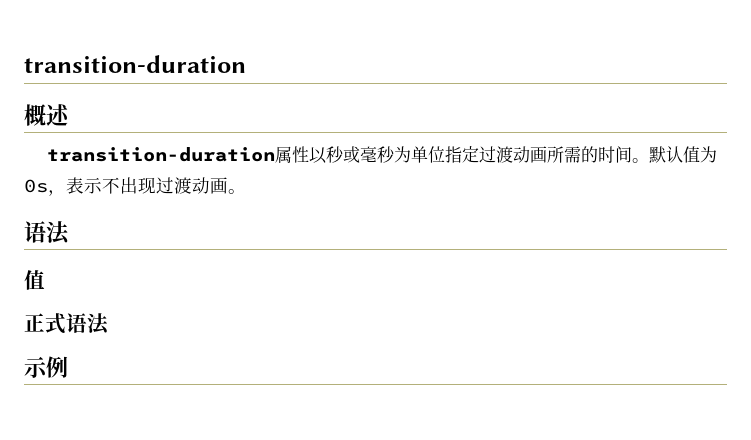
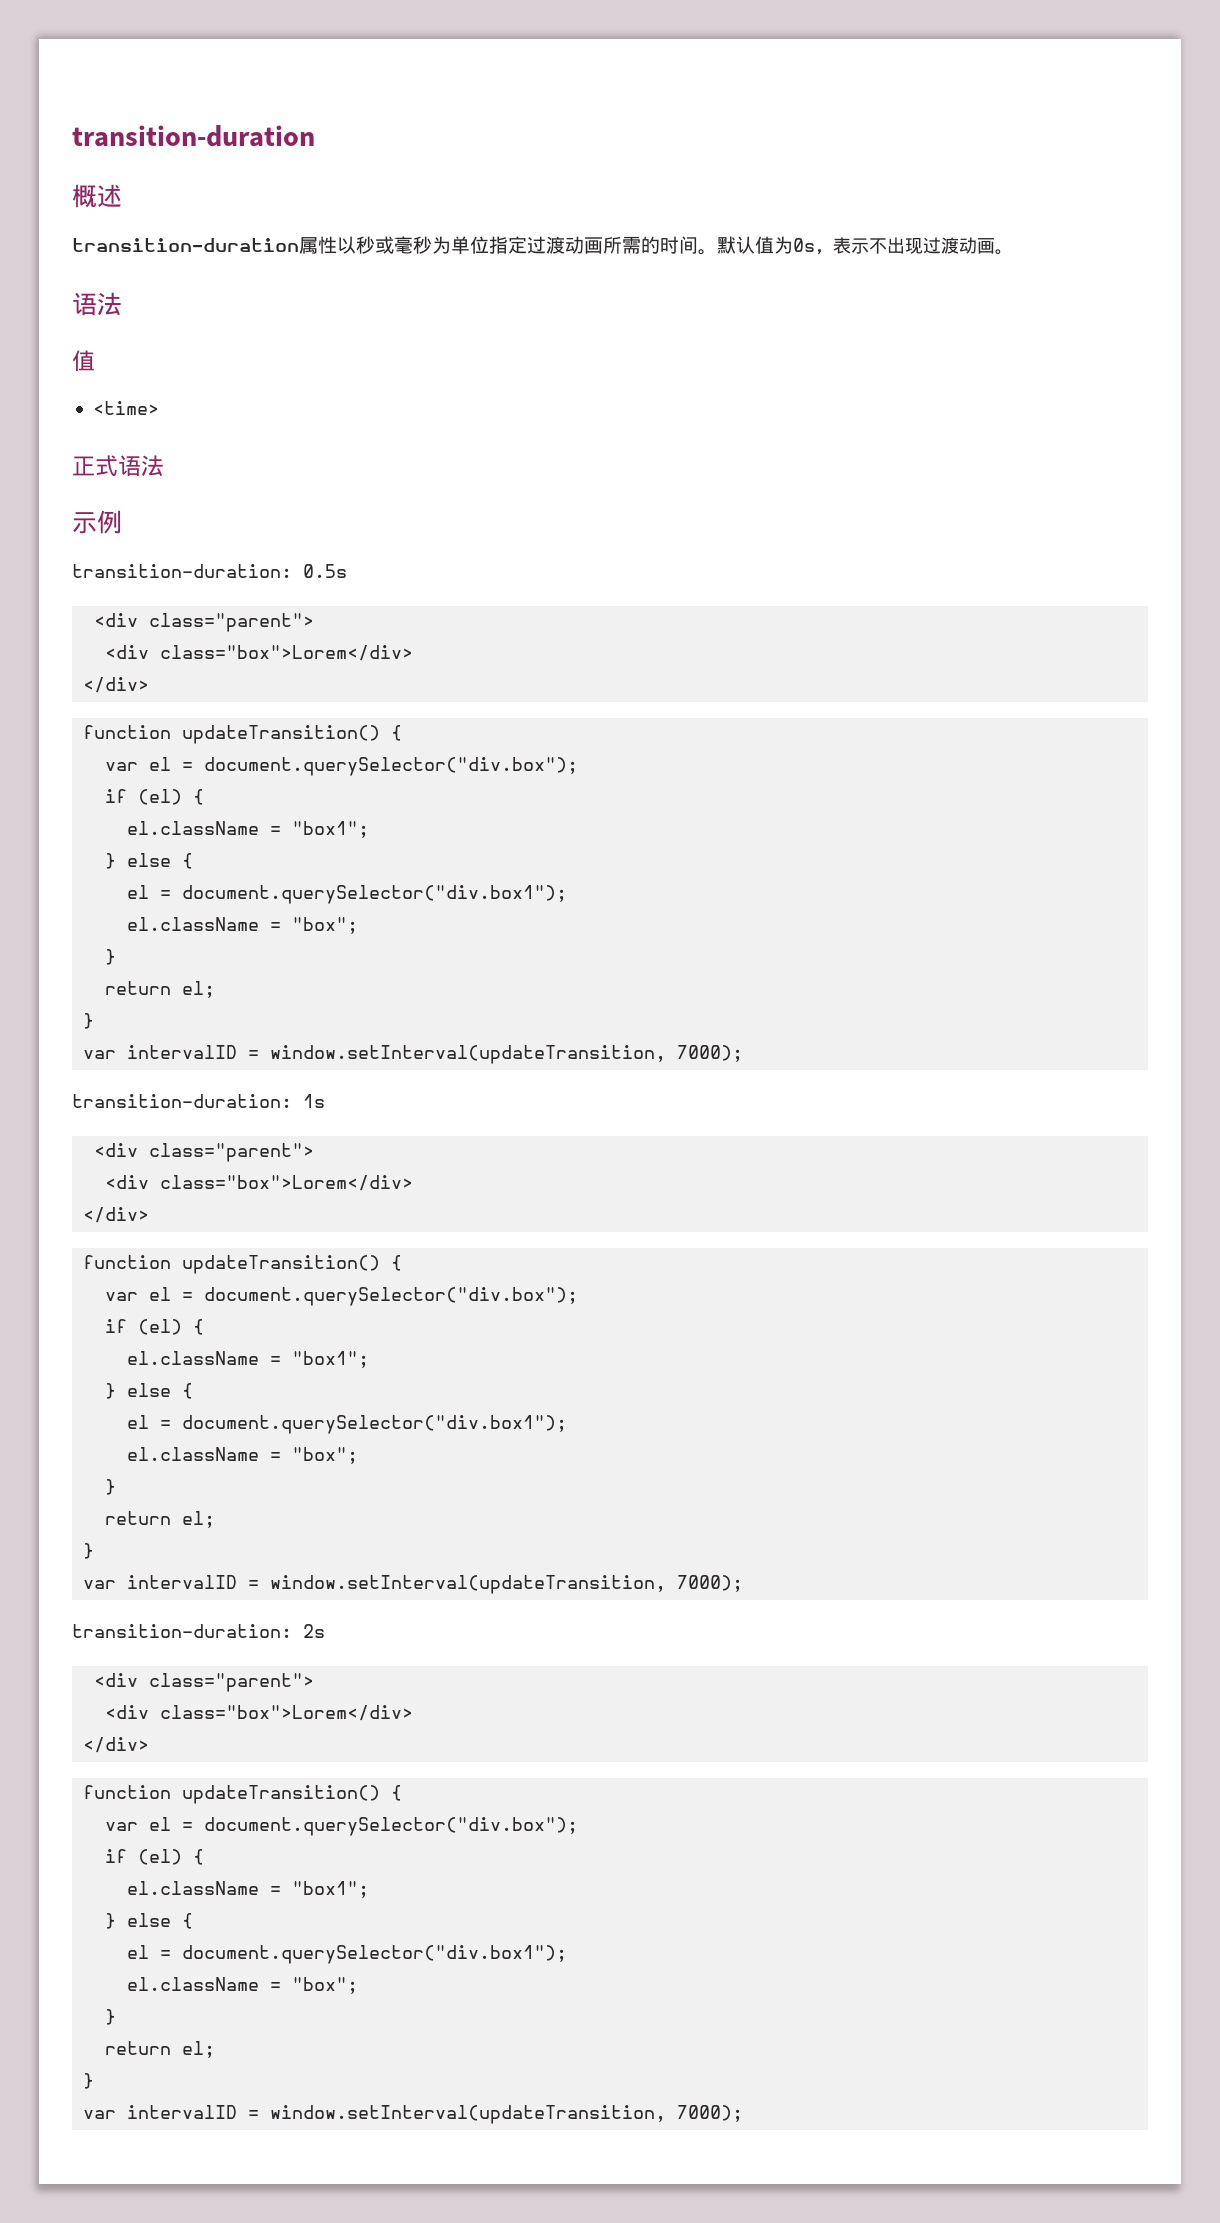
+ <time>
+ transition-duration: 0.5s
+ <div class="parent">
+ <div class="box">Lorem</div>
+ </div>
+ function updateTransition() {
+ var el = document.querySelector("div.box");
+ if (el) {
+ el.className = "box1";
+ } else {
+ el = document.querySelector("div.box1");
+ el.className = "box";
+ }
+ return el;
+ }
+ var intervalID = window.setInterval(updateTransition, 7000);
+ transition-duration: 1s
+ <div class="parent">
+ <div class="box">Lorem</div>
+ </div>
+ function updateTransition() {
+ var el = document.querySelector("div.box");
+ if (el) {
+ el.className = "box1";
+ } else {
+ el = document.querySelector("div.box1");
+ el.className = "box";
+ }
+ return el;
+ }
+ var intervalID = window.setInterval(updateTransition, 7000);
+ transition-duration: 2s
+ <div class="parent">
+ <div class="box">Lorem</div>
+ </div>
+ function updateTransition() {
+ var el = document.querySelector("div.box");
+ if (el) {
+ el.className = "box1";
+ } else {
+ el = document.querySelector("div.box1");
+ el.className = "box";
+ }
+ return el;
+ }
+ var intervalID = window.setInterval(updateTransition, 7000);

